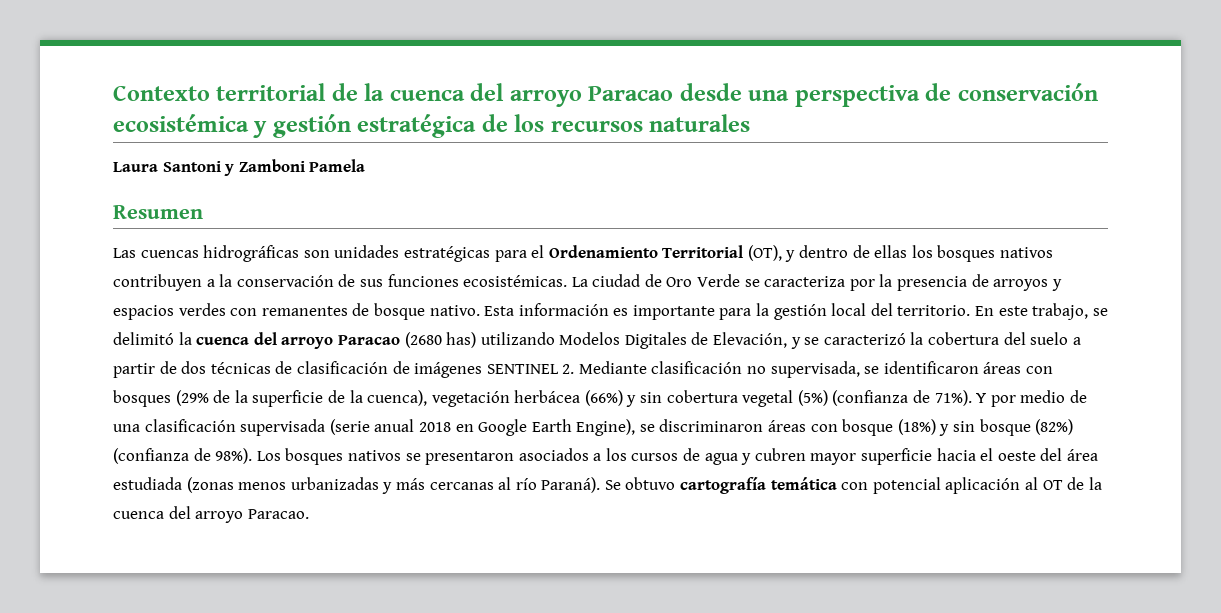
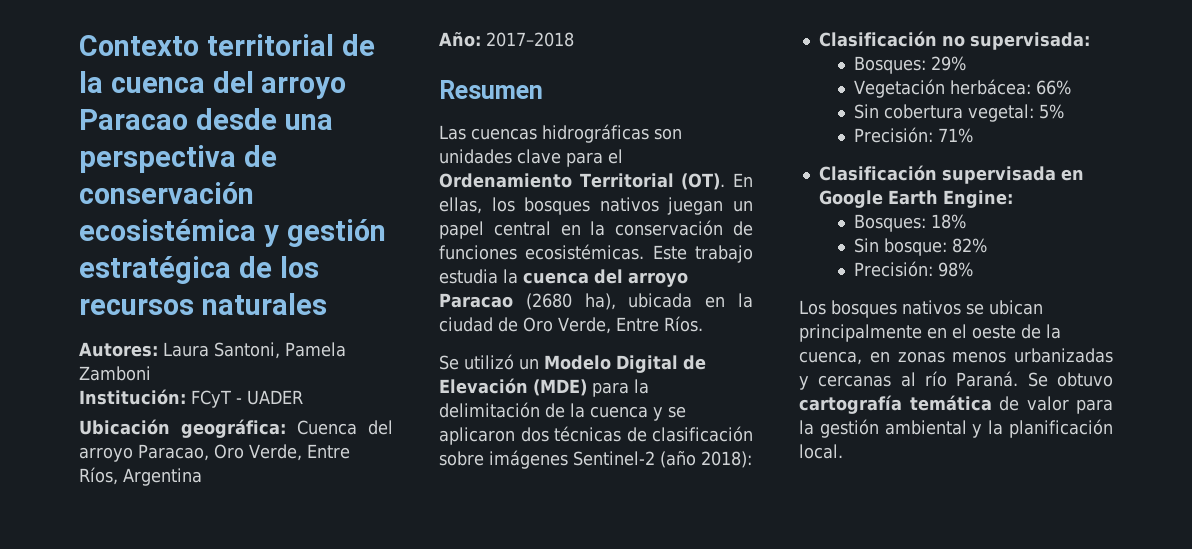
- Laura Santoni y Zamboni Pamela
+ Autores: Laura Santoni, Pamela Zamboni
+ Institución: FCyT - UADER
+ Ubicación geográfica: Cuenca del arroyo Paracao, Oro Verde, Entre Ríos, Argentina
+ Año: 2017–2018
- Las cuencas hidrográficas son unidades estratégicas para el Ordenamiento Territorial (OT), y dentro de ellas los bosques nativos contribuyen a la conservación de sus funciones ecosistémicas.
+ Las cuencas hidrográficas son unidades clave para el Ordenamiento Territorial (OT). En ellas, los bosques nativos juegan un papel central en la conservación de funciones ecosistémicas.
- La ciudad de Oro Verde se caracteriza por la presencia de arroyos y espacios verdes con remanentes de bosque nativo. Esta información es importante para la gestión local del territorio. En este trabajo, se delimitó la cuenca del arroyo Paracao (2680 has) utilizando Modelos Digitales de Elevación, y se caracterizó la cobertura del suelo a partir de dos técnicas de clasificación de imágenes SENTINEL 2. Mediante clasificación no supervisada, se identificaron áreas con bosques (29% de la superficie de la cuenca), vegetación herbácea (66%) y sin cobertura vegetal (5%) (confianza de 71%). Y por medio de una clasificación supervisada (serie anual 2018 en Google Earth Engine), se discriminaron áreas con bosque (18%) y sin bosque (82%) (confianza de 98%). Los bosques nativos se presentaron asociados a los cursos de agua y cubren mayor superficie hacia el oeste del área estudiada (zonas menos urbanizadas y más cercanas al río Paraná).
+ Este trabajo estudia la cuenca del arroyo Paracao (2680 ha), ubicada en la ciudad de Oro Verde, Entre Ríos.
+ Se utilizó un Modelo Digital de Elevación (MDE) para la delimitación de la cuenca y se aplicaron dos técnicas de clasificación sobre imágenes Sentinel-2 (año 2018):
+ Clasificación no supervisada:
+ Bosques: 29%
+ Vegetación herbácea: 66%
+ Sin cobertura vegetal: 5%
+ Precisión: 71%
+ Clasificación supervisada en Google Earth Engine:
+ Bosques: 18%
+ Sin bosque: 82%
+ Precisión: 98%
+ Los bosques nativos se ubican principalmente en el oeste de la cuenca, en zonas menos urbanizadas y cercanas al río Paraná.
- Se obtuvo cartografía temática con potencial aplicación al OT de la cuenca del arroyo Paracao.
+ Se obtuvo cartografía temática de valor para la gestión ambiental y la planificación local.

